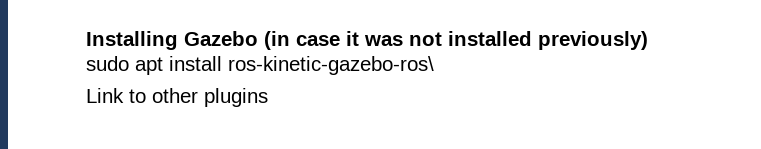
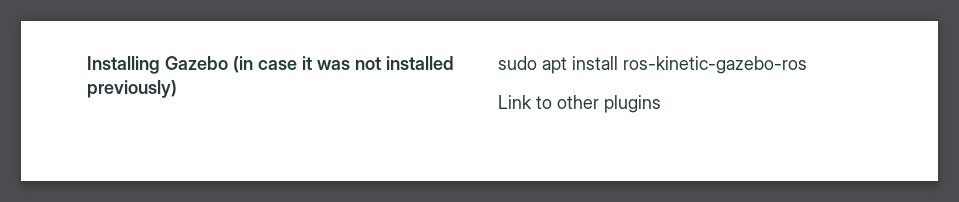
- sudo apt install ros-kinetic-gazebo-ros\
+ sudo apt install ros-kinetic-gazebo-ros

